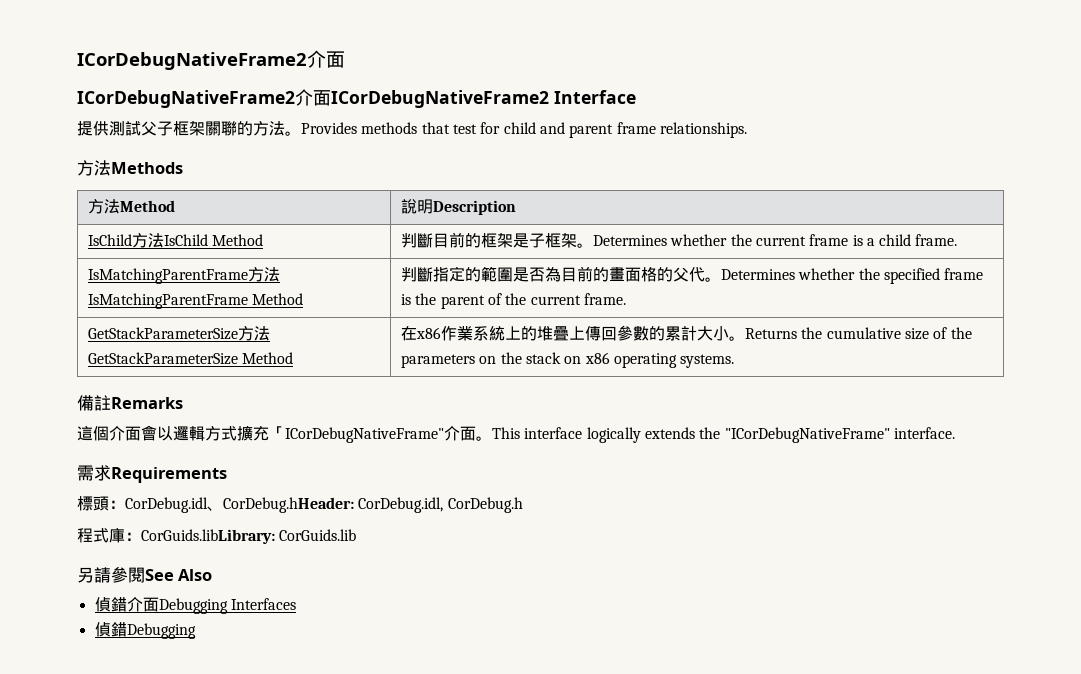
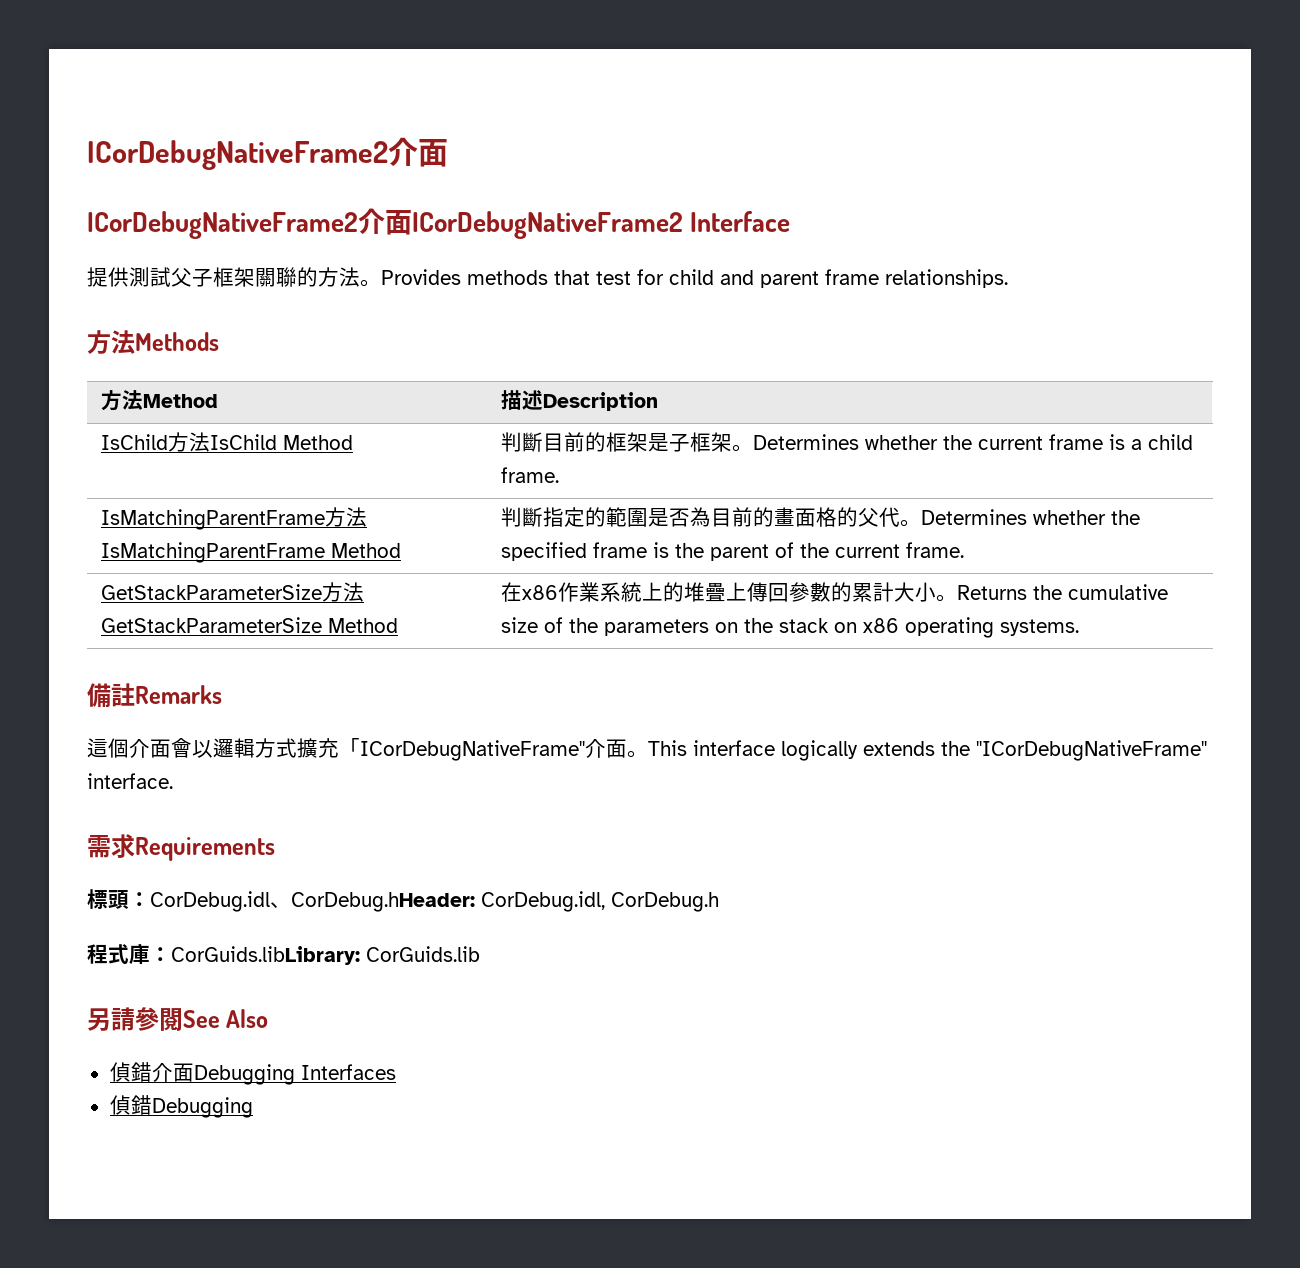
- 方法Method | 說明Description
+ 方法Method | 描述Description

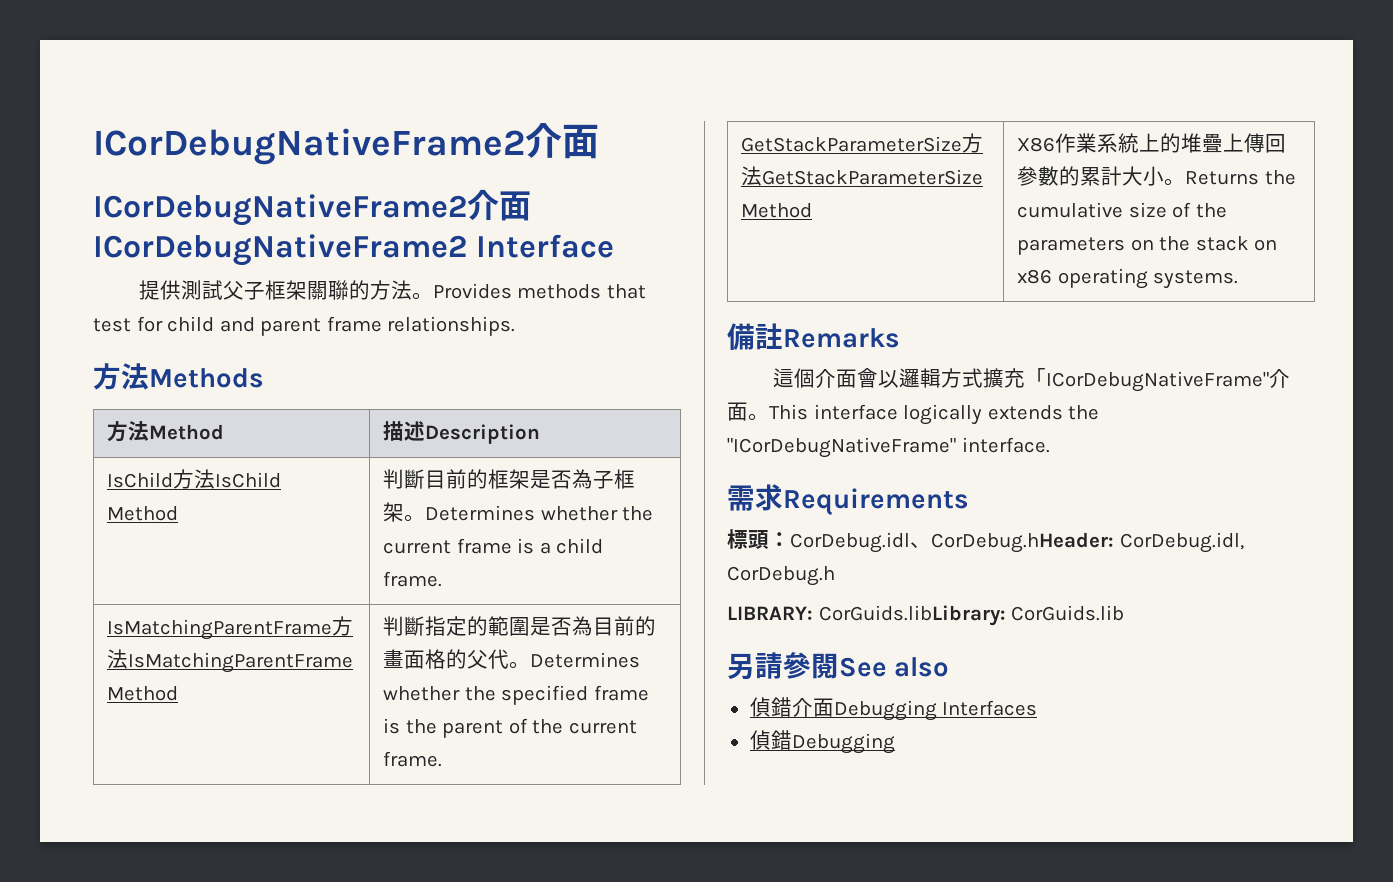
- IsChild方法IsChild Method | 判斷目前的框架是子框架。Determines whether the current frame is a child frame.
+ IsChild方法IsChild Method | 判斷目前的框架是否為子框架。Determines whether the current frame is a child frame.
- GetStackParameterSize方法GetStackParameterSize Method | 在x86作業系統上的堆疊上傳回參數的累計大小。Returns the cumulative size of the parameters on the stack on x86 operating systems.
+ GetStackParameterSize方法GetStackParameterSize Method | X86作業系統上的堆疊上傳回參數的累計大小。Returns the cumulative size of the parameters on the stack on x86 operating systems.
- 程式庫：CorGuids.libLibrary: CorGuids.lib
+ LIBRARY: CorGuids.libLibrary: CorGuids.lib
- 另請參閱See Also
+ 另請參閱See also

